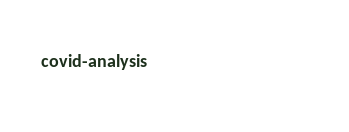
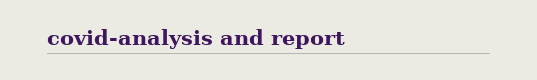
- covid-analysis
+ covid-analysis and report

